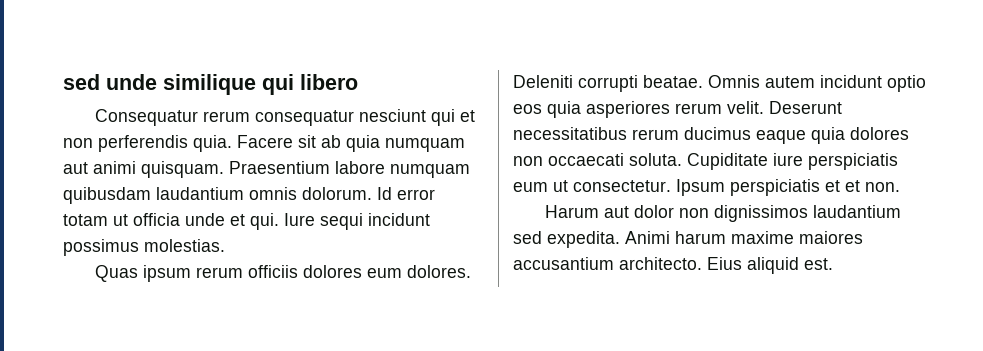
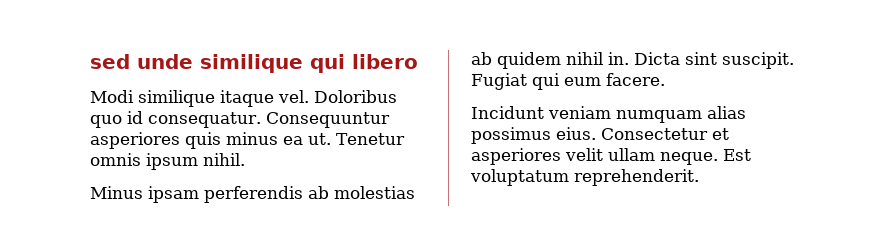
- Consequatur rerum consequatur nesciunt qui et non perferendis quia. Facere sit ab quia numquam aut animi quisquam. Praesentium labore numquam quibusdam laudantium omnis dolorum. Id error totam ut officia unde et qui. Iure sequi incidunt possimus molestias.
- Quas ipsum rerum officiis dolores eum dolores. Deleniti corrupti beatae. Omnis autem incidunt optio eos quia asperiores rerum velit. Deserunt necessitatibus rerum ducimus eaque quia dolores non occaecati soluta. Cupiditate iure perspiciatis eum ut consectetur. Ipsum perspiciatis et et non.
- Harum aut dolor non dignissimos laudantium sed expedita. Animi harum maxime maiores accusantium architecto. Eius aliquid est.
+ Modi similique itaque vel. Doloribus quo id consequatur. Consequuntur asperiores quis minus ea ut. Tenetur omnis ipsum nihil.
+ Minus ipsam perferendis ab molestias ab quidem nihil in. Dicta sint suscipit. Fugiat qui eum facere.
+ Incidunt veniam numquam alias possimus eius. Consectetur et asperiores velit ullam neque. Est voluptatum reprehenderit.

